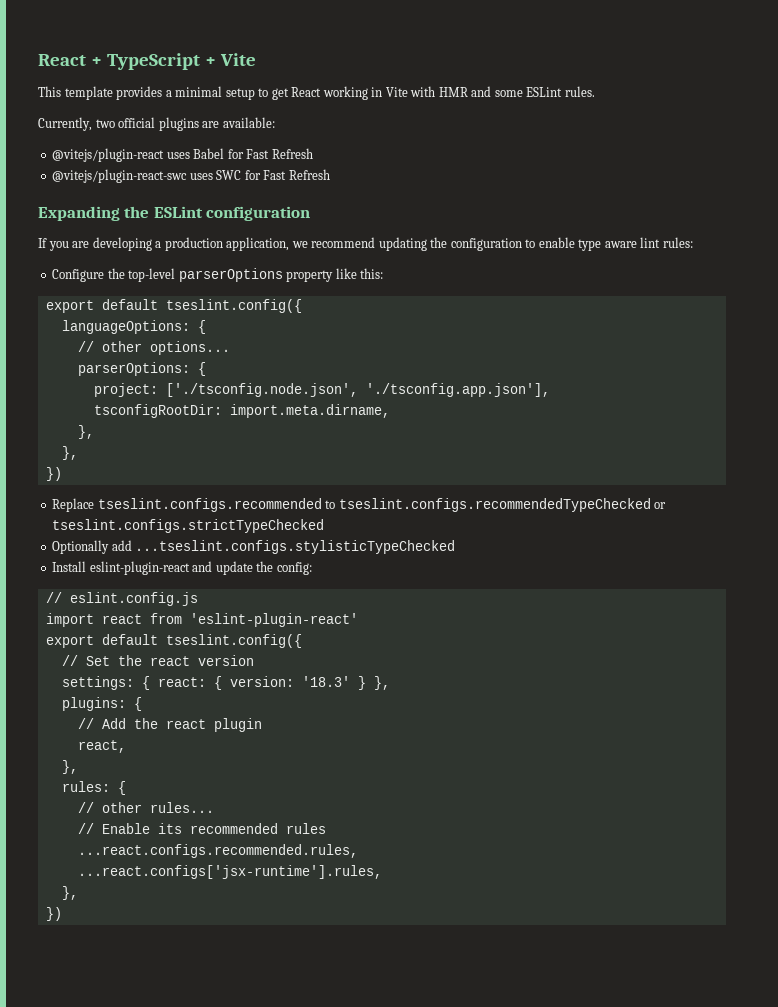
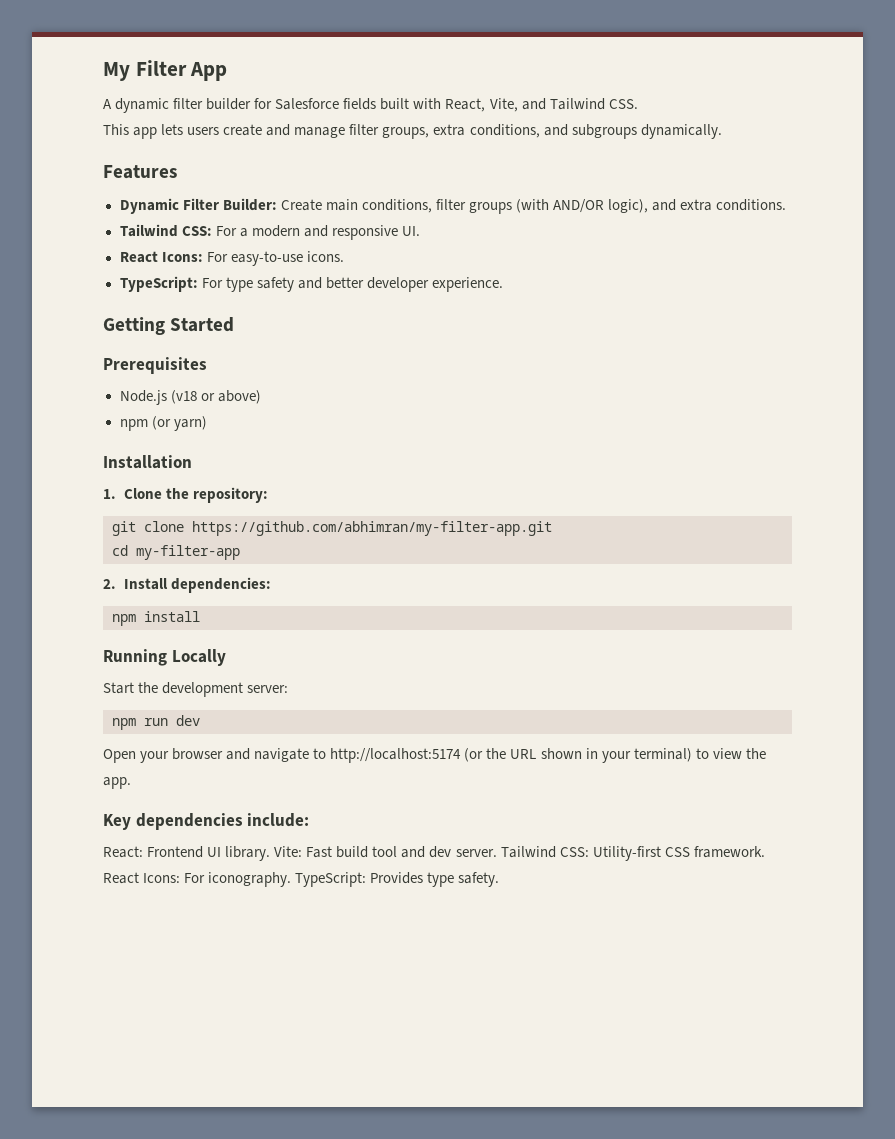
- React + TypeScript + Vite
- This template provides a minimal setup to get React working in Vite with HMR and some ESLint rules.
- Currently, two official plugins are available:
- @vitejs/plugin-react uses Babel for Fast Refresh
- @vitejs/plugin-react-swc uses SWC for Fast Refresh
- Expanding the ESLint configuration
- If you are developing a production application, we recommend updating the configuration to enable type aware lint rules:
- Configure the top-level parserOptions property like this:
- export default tseslint.config({
- languageOptions: {
- // other options...
- parserOptions: {
- project: ['./tsconfig.node.json', './tsconfig.app.json'],
- tsconfigRootDir: import.meta.dirname,
- },
- },
- })
- Replace tseslint.configs.recommended to tseslint.configs.recommendedTypeChecked or tseslint.configs.strictTypeChecked
- Optionally add ...tseslint.configs.stylisticTypeChecked
- Install eslint-plugin-react and update the config:
- // eslint.config.js
- import react from 'eslint-plugin-react'
- export default tseslint.config({
- // Set the react version
- settings: { react: { version: '18.3' } },
- plugins: {
- // Add the react plugin
- react,
- },
- rules: {
- // other rules...
- // Enable its recommended rules
- ...react.configs.recommended.rules,
- ...react.configs['jsx-runtime'].rules,
- },
- })
+ My Filter App
+ A dynamic filter builder for Salesforce fields built with React, Vite, and Tailwind CSS.
+ This app lets users create and manage filter groups, extra conditions, and subgroups dynamically.
+ Features
+ Dynamic Filter Builder: Create main conditions, filter groups (with AND/OR logic), and extra conditions.
+ Tailwind CSS: For a modern and responsive UI.
+ React Icons: For easy-to-use icons.
+ TypeScript: For type safety and better developer experience.
+ Getting Started
+ Prerequisites
+ Node.js (v18 or above)
+ npm (or yarn)
+ Installation
+ 1. Clone the repository:
+ git clone https://github.com/abhimran/my-filter-app.git
+ cd my-filter-app
+ 2. Install dependencies:
+ npm install
+ Running Locally
+ Start the development server:
+ npm run dev
+ Open your browser and navigate to http://localhost:5174 (or the URL shown in your terminal) to view the app.
+ Key dependencies include:
+ React: Frontend UI library. Vite: Fast build tool and dev server. Tailwind CSS: Utility-first CSS framework. React Icons: For iconography. TypeScript: Provides type safety.

